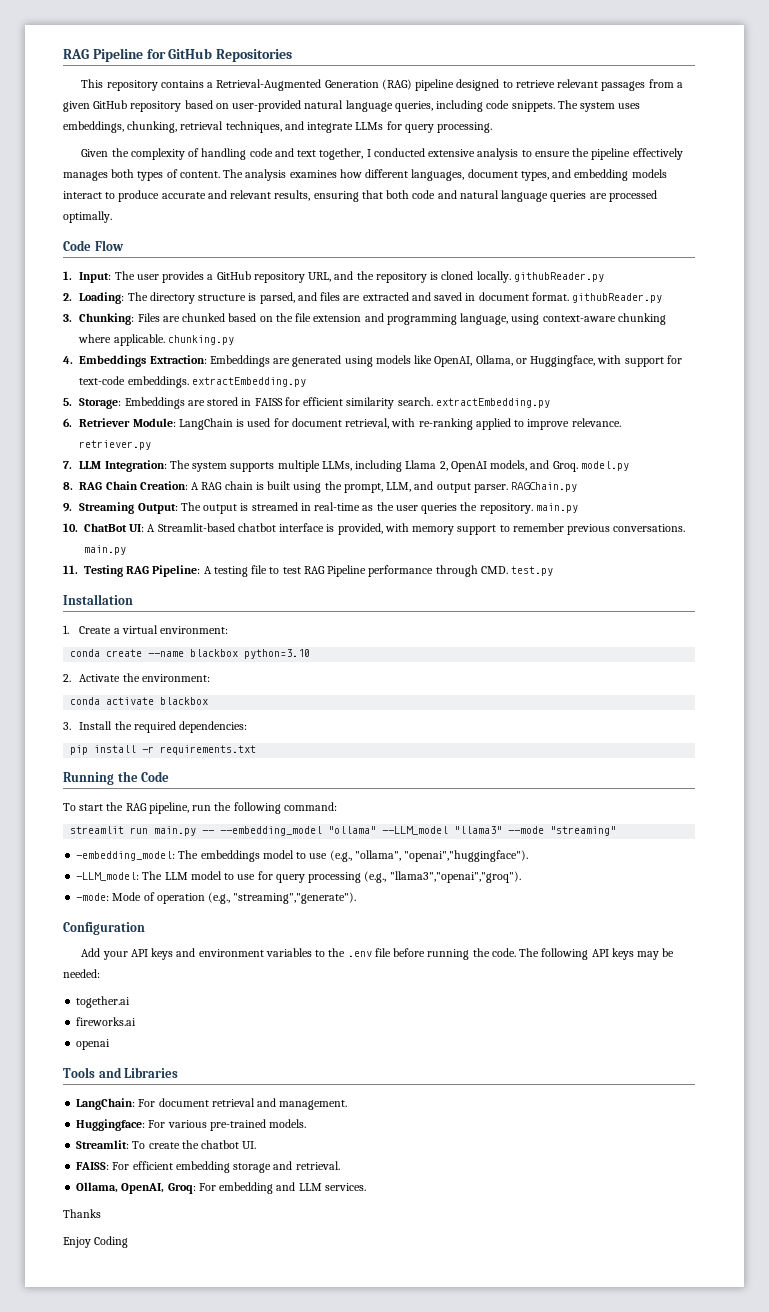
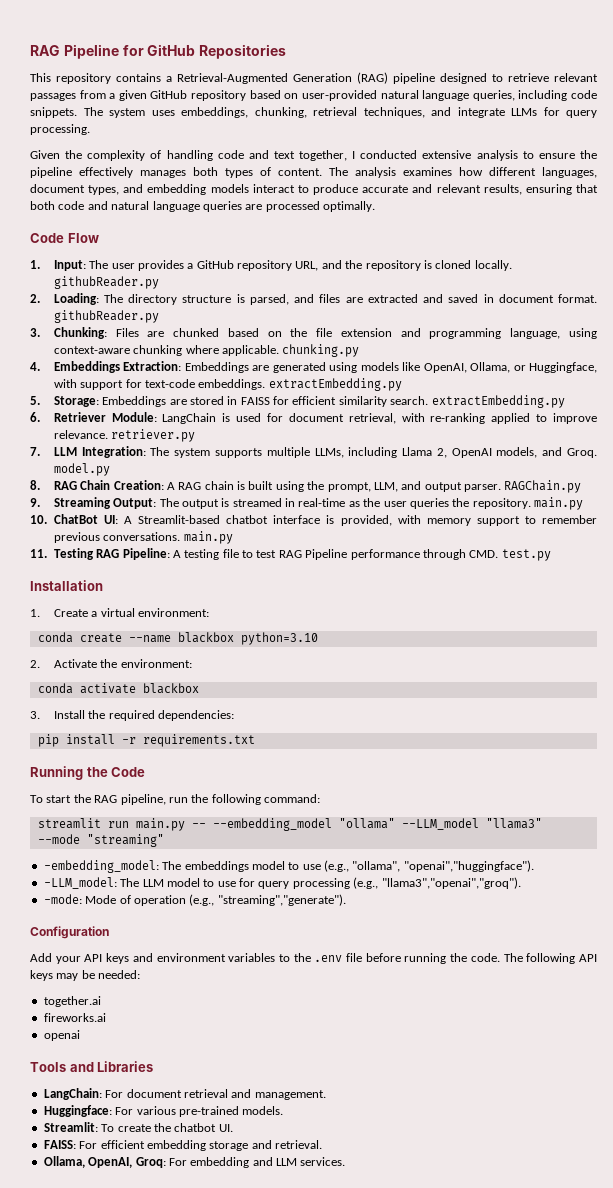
- Thanks
- Enjoy Coding

